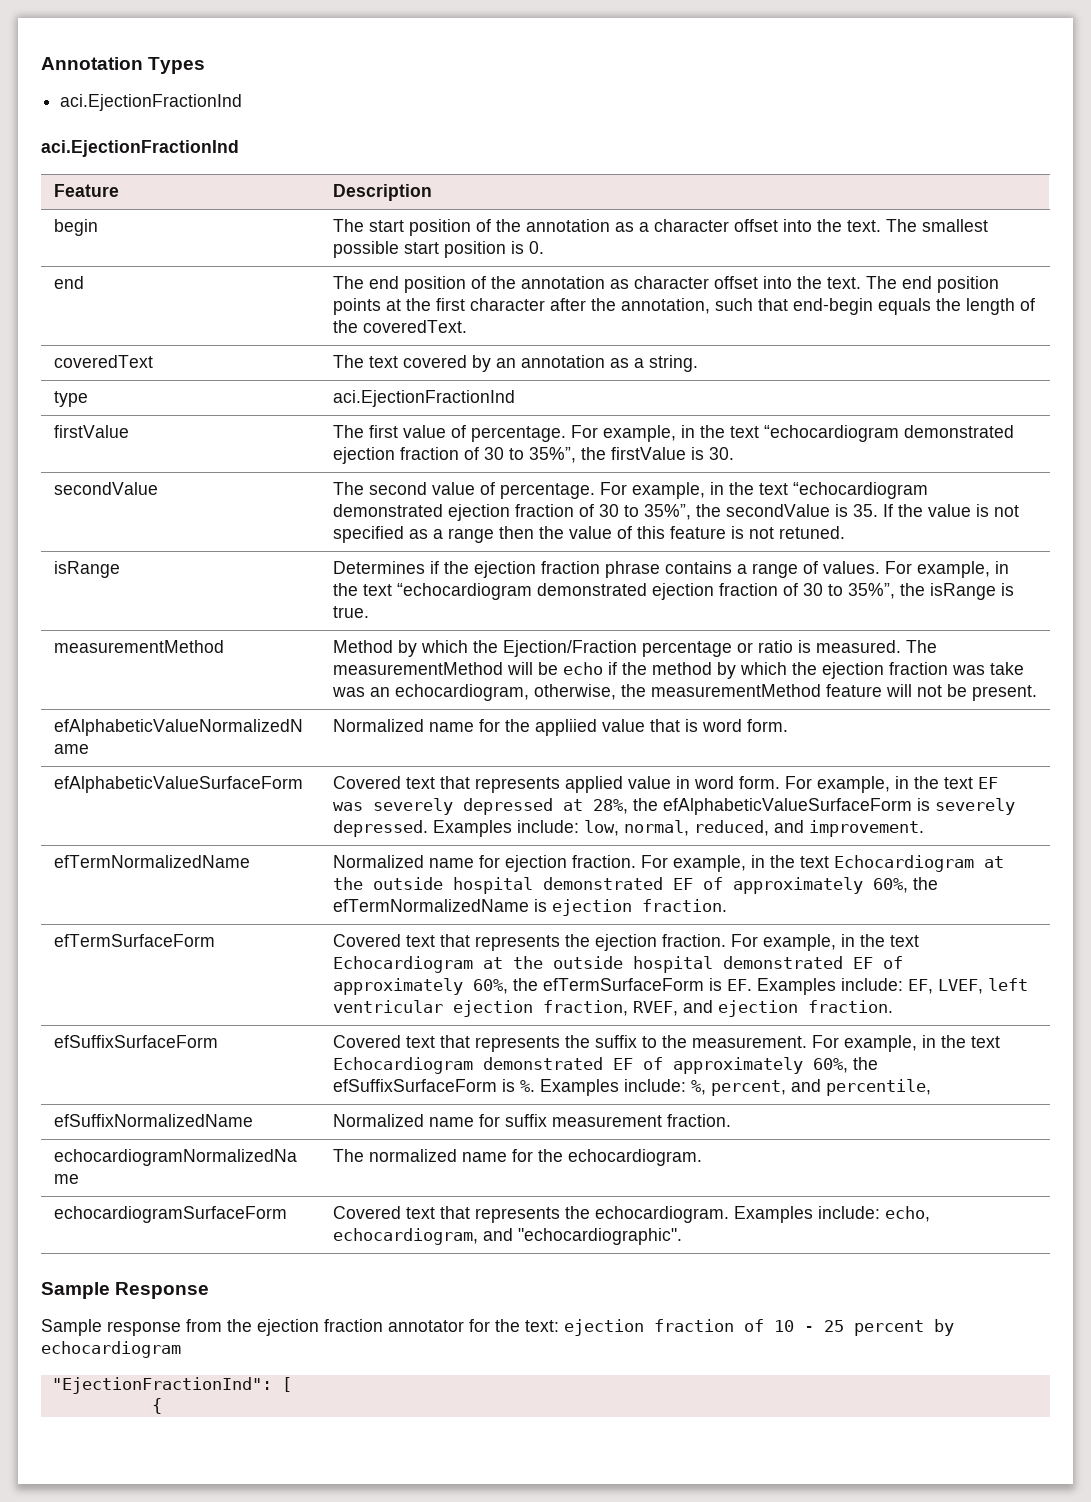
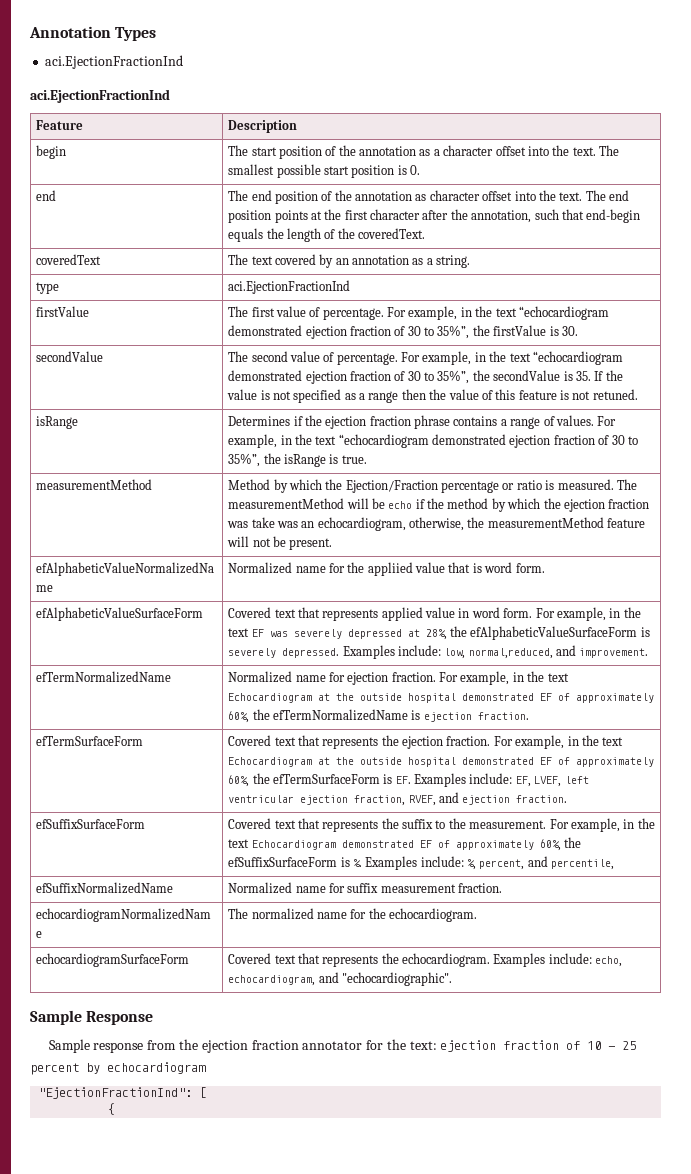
- efAlphabeticValueSurfaceForm | Covered text that represents applied value in word form. For example, in the text EF was severely depressed at 28%, the efAlphabeticValueSurfaceForm is severely depressed. Examples include: low, normal, reduced, and improvement.
+ efAlphabeticValueSurfaceForm | Covered text that represents applied value in word form. For example, in the text EF was severely depressed at 28%, the efAlphabeticValueSurfaceForm is severely depressed. Examples include: low, normal,reduced, and improvement.

